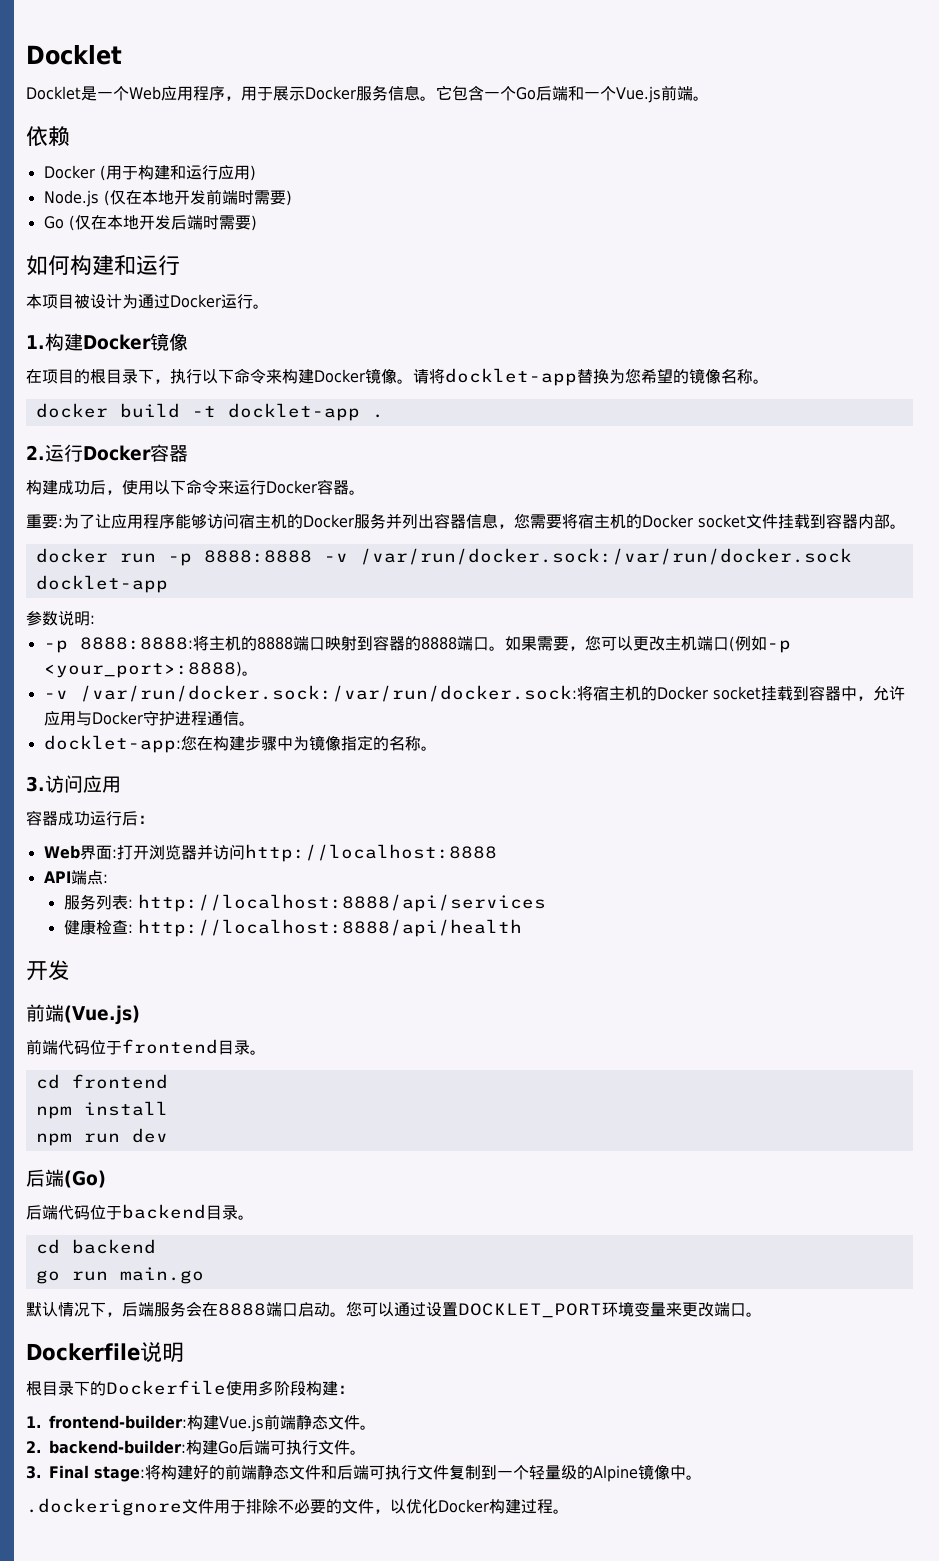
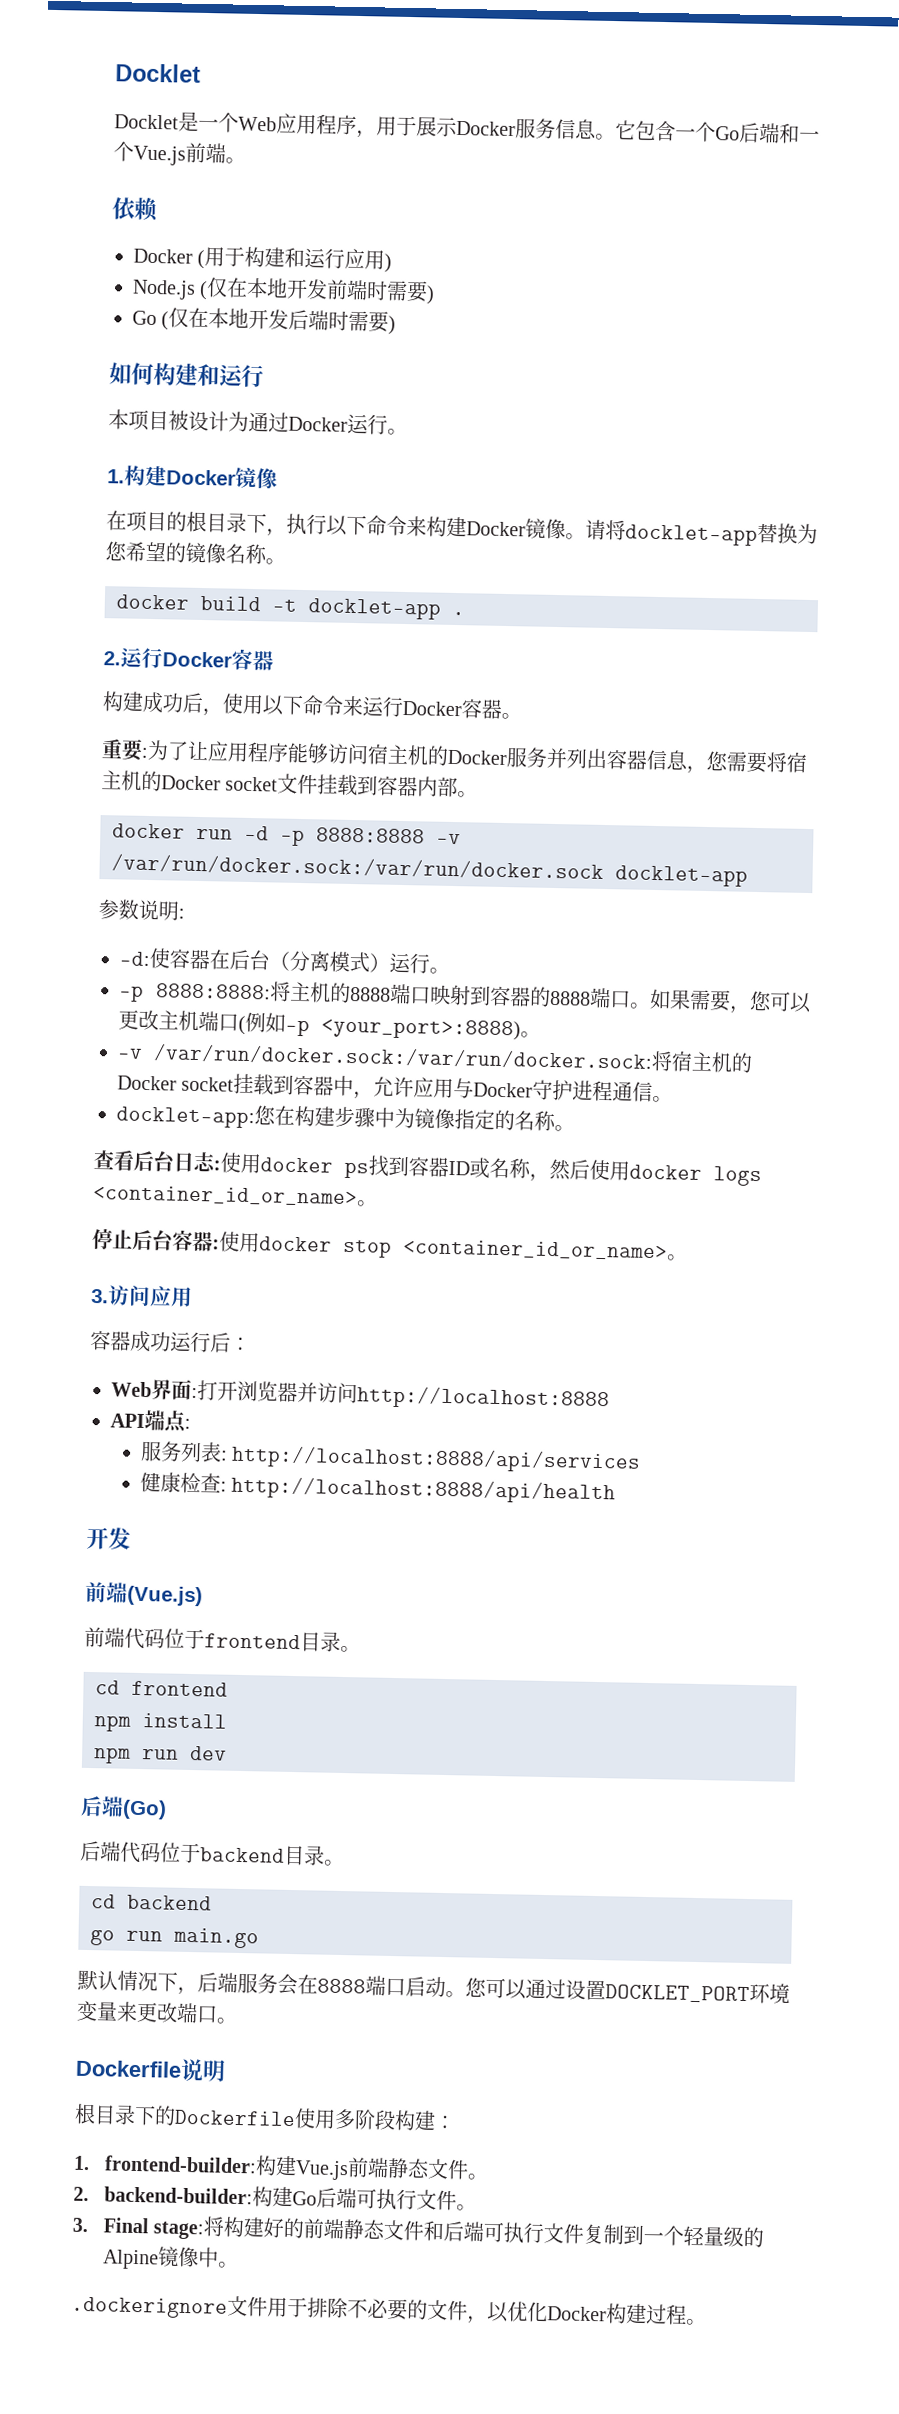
- docker run -p 8888:8888 -v /var/run/docker.sock:/var/run/docker.sock docklet-app
+ docker run -d -p 8888:8888 -v /var/run/docker.sock:/var/run/docker.sock docklet-app
+ -d:使容器在后台（分离模式）运行。
+ 查看后台日志:使用docker ps找到容器ID或名称，然后使用docker logs <container_id_or_name>。
+ 停止后台容器:使用docker stop <container_id_or_name>。

